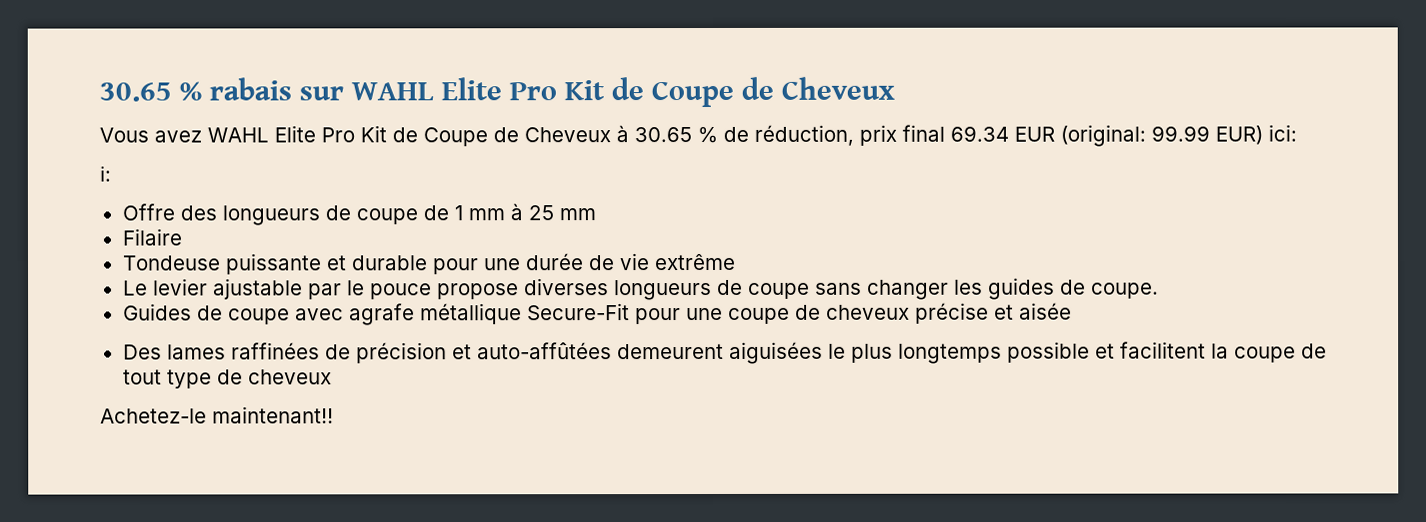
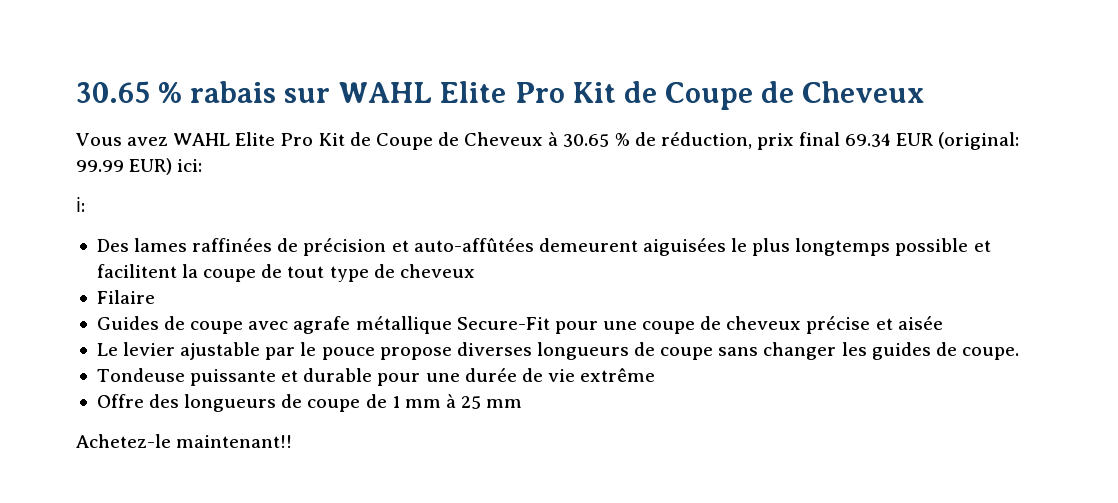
- Offre des longueurs de coupe de 1 mm à 25 mm
- Filaire
- Tondeuse puissante et durable pour une durée de vie extrême
- Le levier ajustable par le pouce propose diverses longueurs de coupe sans changer les guides de coupe.
- Guides de coupe avec agrafe métallique Secure-Fit pour une coupe de cheveux précise et aisée
+ Filaire
+ Guides de coupe avec agrafe métallique Secure-Fit pour une coupe de cheveux précise et aisée
+ Le levier ajustable par le pouce propose diverses longueurs de coupe sans changer les guides de coupe.
+ Tondeuse puissante et durable pour une durée de vie extrême
+ Offre des longueurs de coupe de 1 mm à 25 mm

